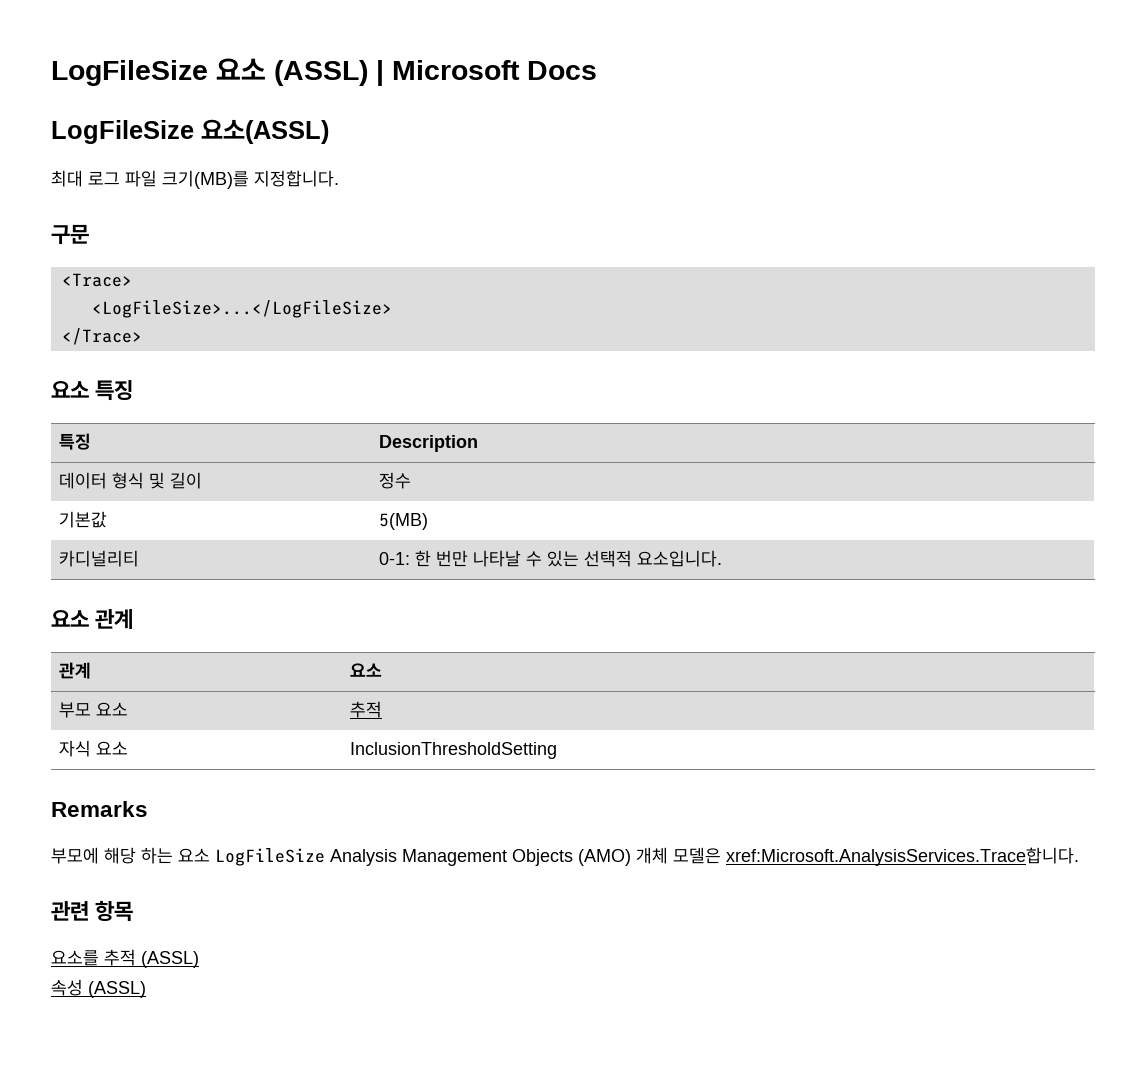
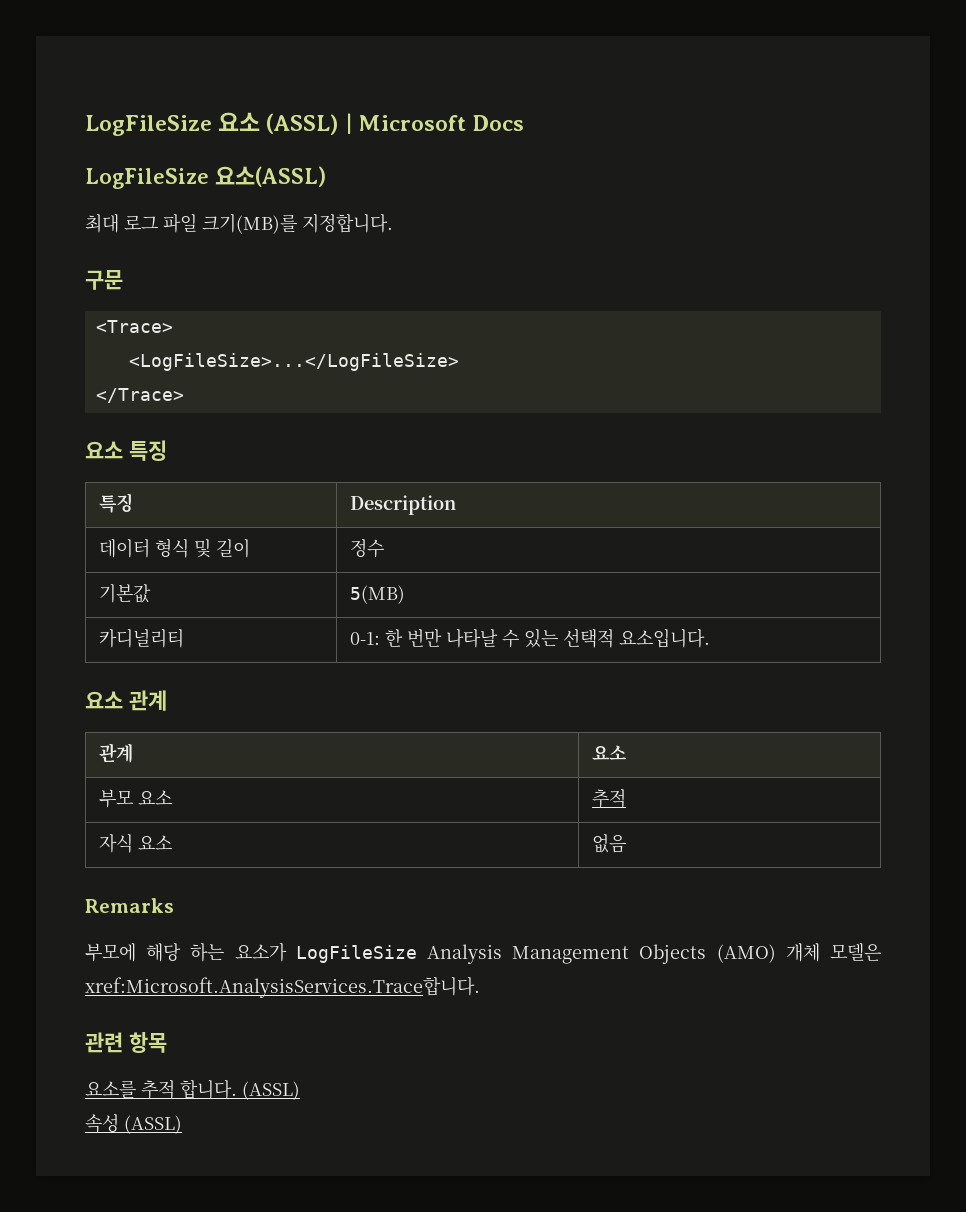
- 자식 요소 | InclusionThresholdSetting
+ 자식 요소 | 없음
- 부모에 해당 하는 요소 LogFileSize Analysis Management Objects (AMO) 개체 모델은 xref:Microsoft.AnalysisServices.Trace합니다.
+ 부모에 해당 하는 요소가 LogFileSize Analysis Management Objects (AMO) 개체 모델은 xref:Microsoft.AnalysisServices.Trace합니다.
- 요소를 추적 (ASSL)
+ 요소를 추적 합니다. (ASSL)

